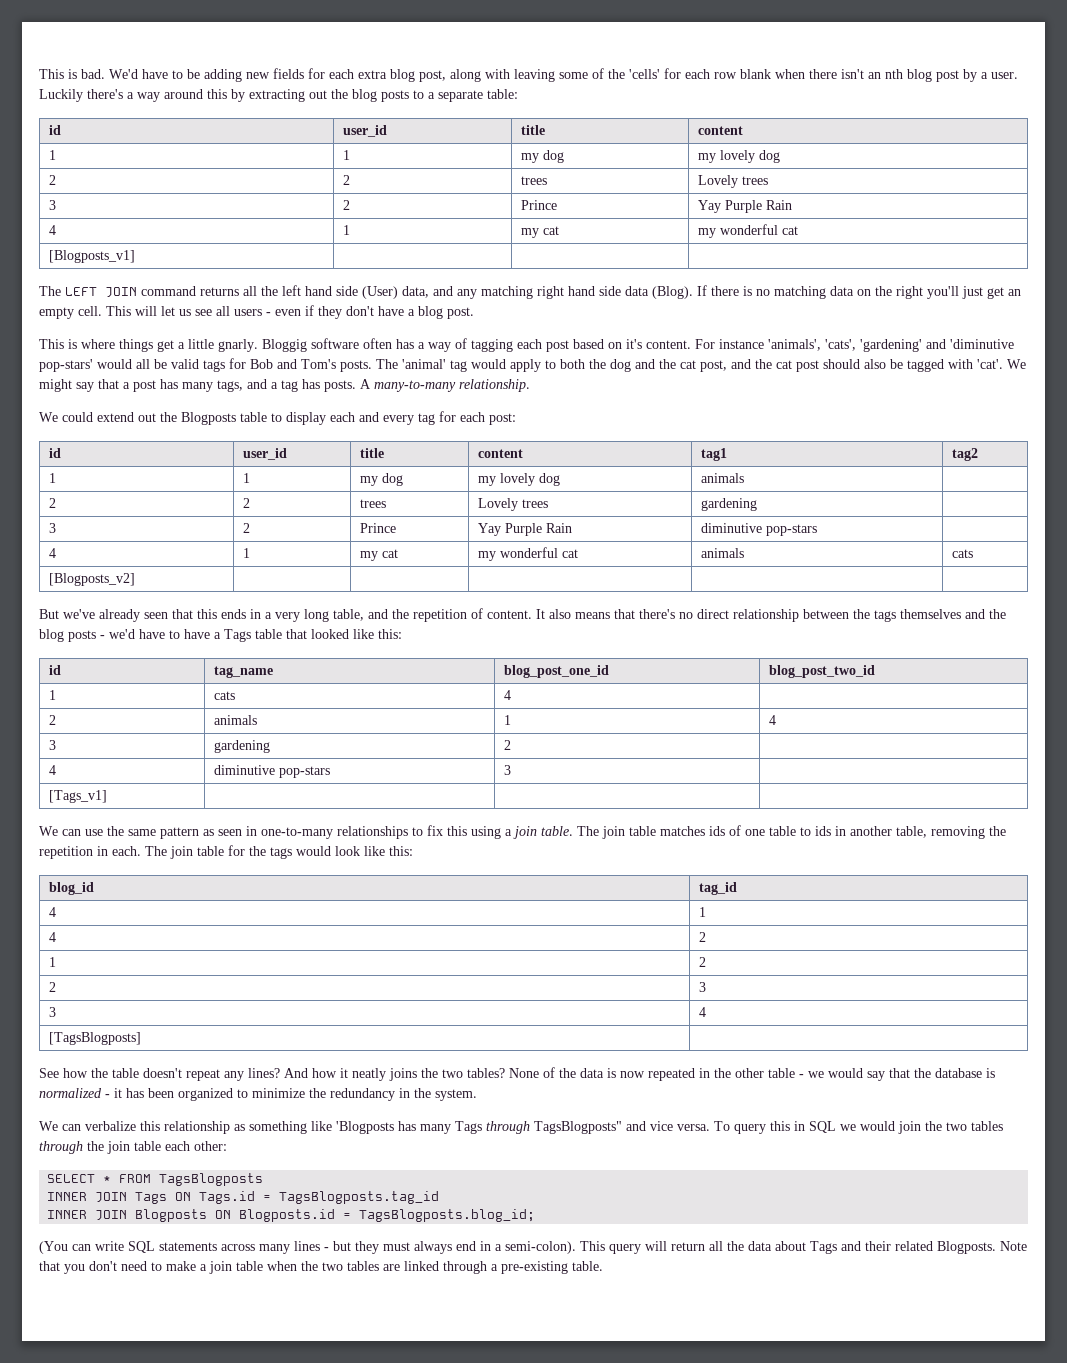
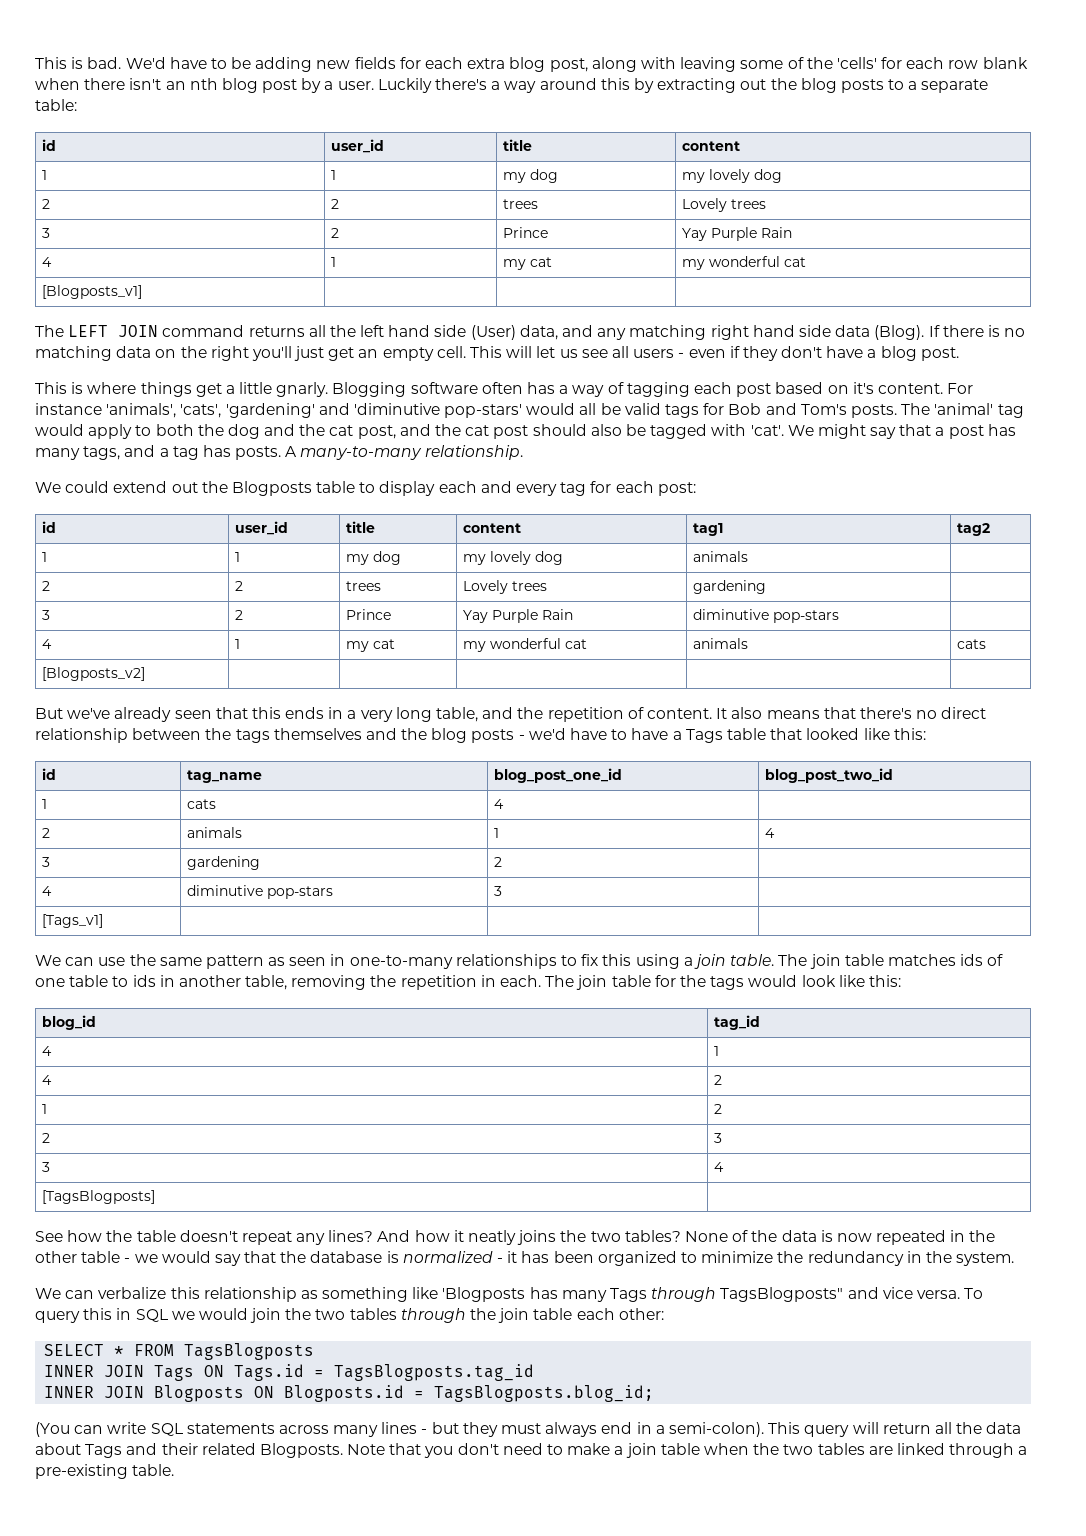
- Bloggig software often has a way of tagging each post based on it's content.
+ Blogging software often has a way of tagging each post based on it's content.

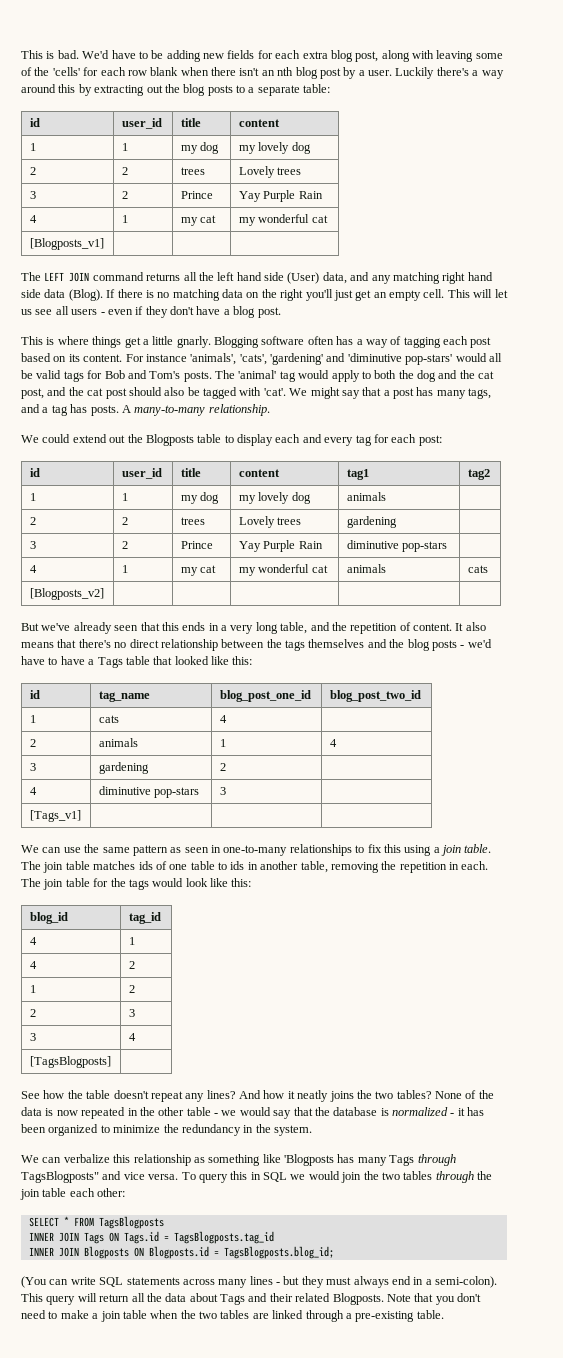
- Blogging software often has a way of tagging each post based on it's content.
+ Blogging software often has a way of tagging each post based on its content.

